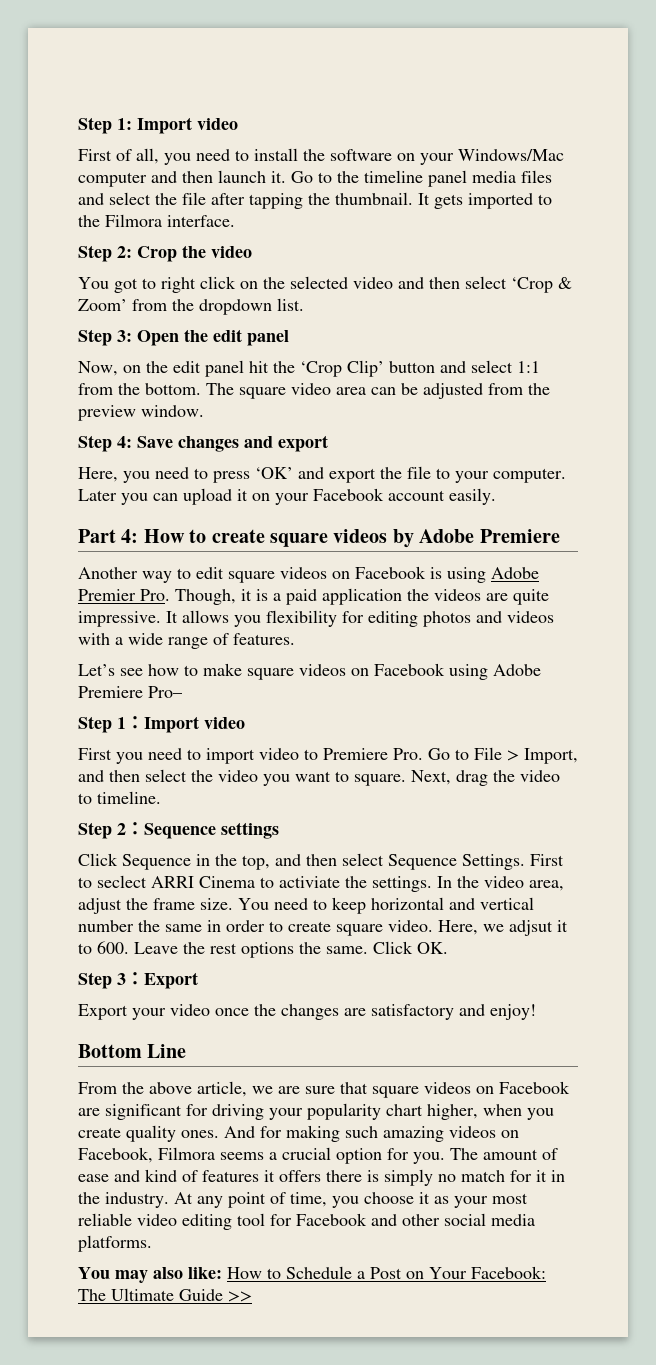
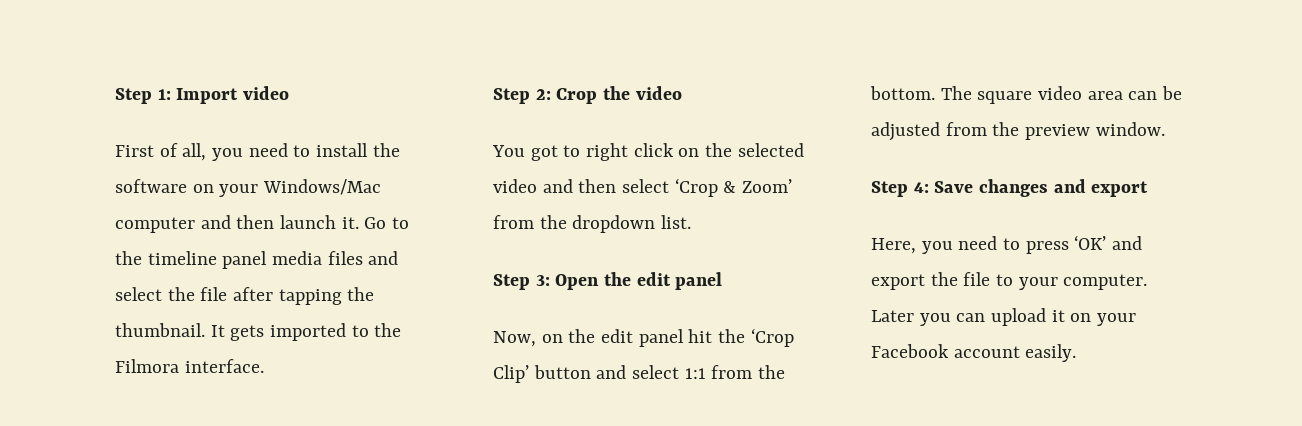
- Part 4: How to create square videos by Adobe Premiere
- Another way to edit square videos on Facebook is using Adobe Premier Pro. Though, it is a paid application the videos are quite impressive. It allows you flexibility for editing photos and videos with a wide range of features.
- Let’s see how to make square videos on Facebook using Adobe Premiere Pro–
- Step 1：Import video
- First you need to import video to Premiere Pro. Go to File > Import, and then select the video you want to square. Next, drag the video to timeline.
- Step 2：Sequence settings
- Click Sequence in the top, and then select Sequence Settings. First to seclect ARRI Cinema to activiate the settings. In the video area, adjust the frame size. You need to keep horizontal and vertical number the same in order to create square video. Here, we adjsut it to 600. Leave the rest options the same. Click OK.
- Step 3：Export
- Export your video once the changes are satisfactory and enjoy!
- Bottom Line
- From the above article, we are sure that square videos on Facebook are significant for driving your popularity chart higher, when you create quality ones. And for making such amazing videos on Facebook, Filmora seems a crucial option for you. The amount of ease and kind of features it offers there is simply no match for it in the industry. At any point of time, you choose it as your most reliable video editing tool for Facebook and other social media platforms.
- You may also like: How to Schedule a Post on Your Facebook: The Ultimate Guide >>

